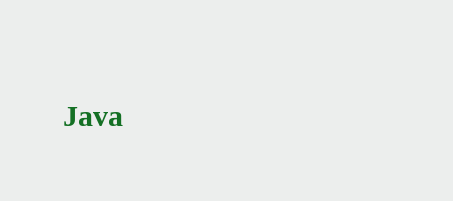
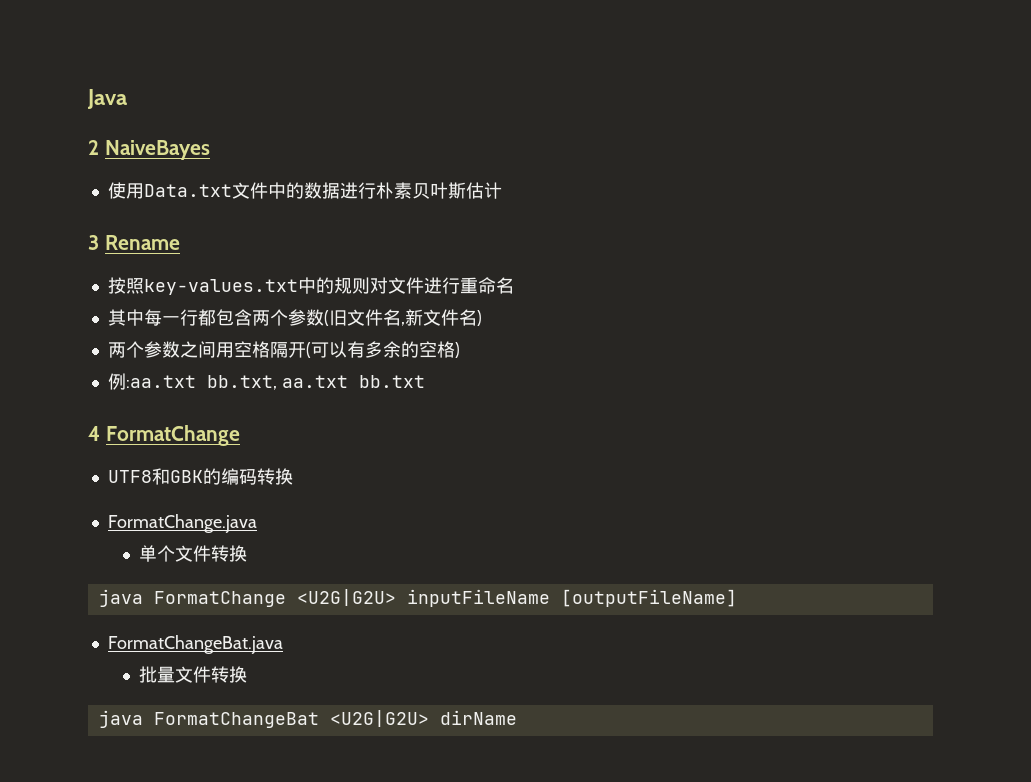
+ 2 NaiveBayes
+ 使用Data.txt文件中的数据进行朴素贝叶斯估计
+ 3 Rename
+ 按照key-values.txt中的规则对文件进行重命名
+ 其中每一行都包含两个参数(旧文件名,新文件名)
+ 两个参数之间用空格隔开(可以有多余的空格)
+ 例:aa.txt bb.txt, aa.txt bb.txt
+ 4 FormatChange
+ UTF8和GBK的编码转换
+ FormatChange.java
+ 单个文件转换
+ java FormatChange <U2G|G2U> inputFileName [outputFileName]
+ FormatChangeBat.java
+ 批量文件转换
+ java FormatChangeBat <U2G|G2U> dirName

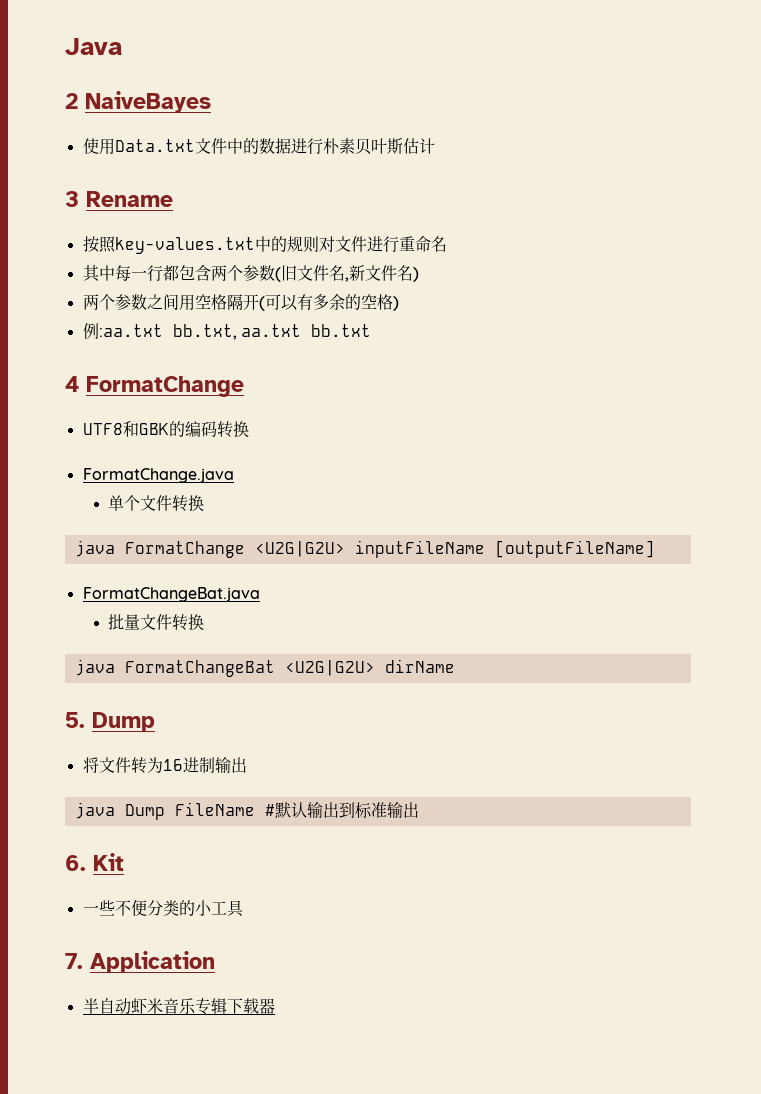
+ 5. Dump
+ 将文件转为16进制输出
+ java Dump FileName #默认输出到标准输出
+ 6. Kit
+ 一些不便分类的小工具
+ 7. Application
+ 半自动虾米音乐专辑下载器

